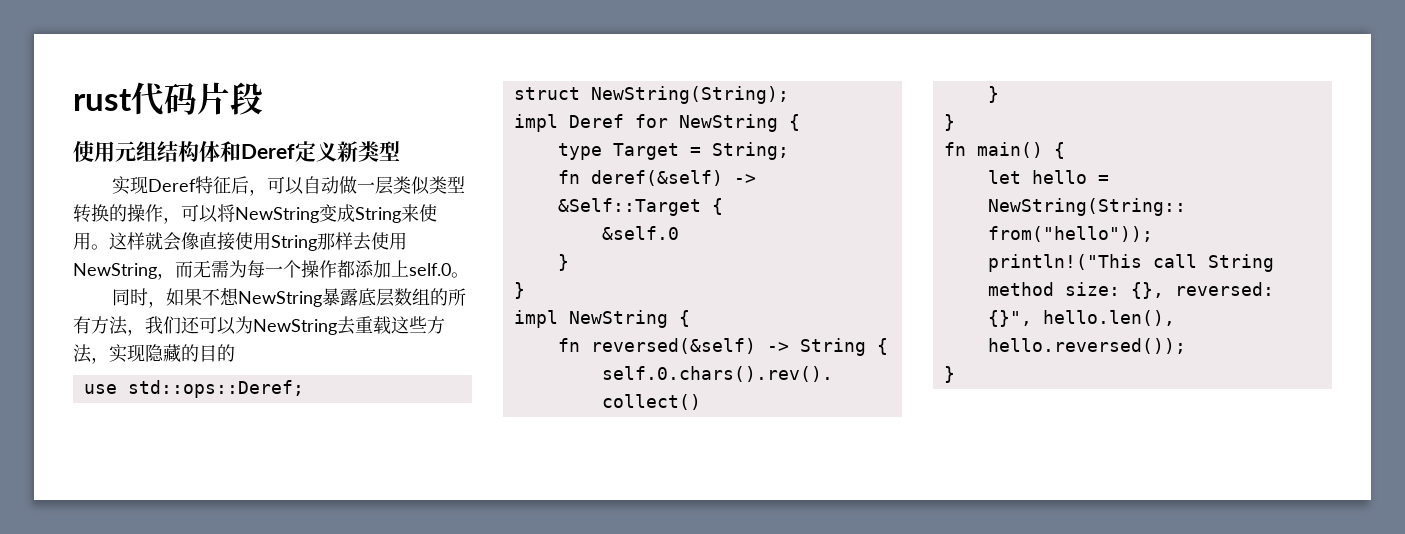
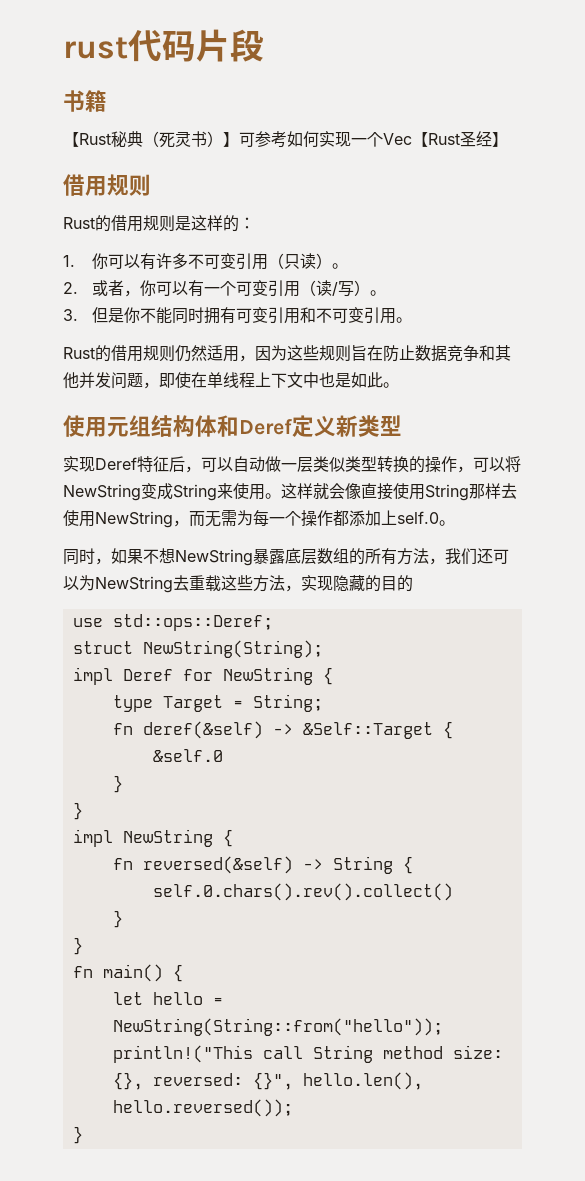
+ 书籍
+ 【Rust秘典（死灵书）】可参考如何实现一个Vec【Rust圣经】
+ 借用规则
+ Rust的借用规则是这样的：
+ 1.你可以有许多不可变引用（只读）。
+ 2.或者，你可以有一个可变引用（读/写）。
+ 3.但是你不能同时拥有可变引用和不可变引用。
+ Rust的借用规则仍然适用，因为这些规则旨在防止数据竞争和其他并发问题，即使在单线程上下文中也是如此。

